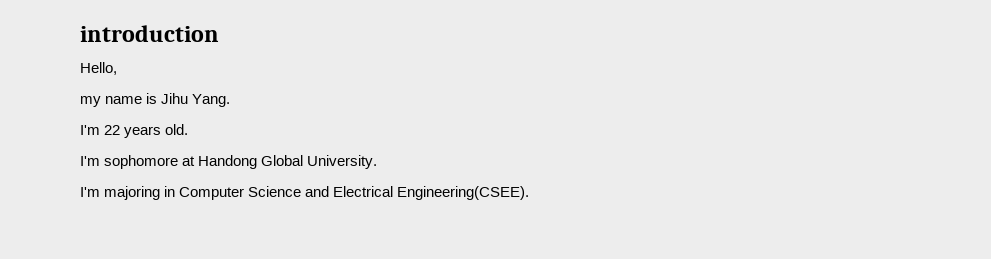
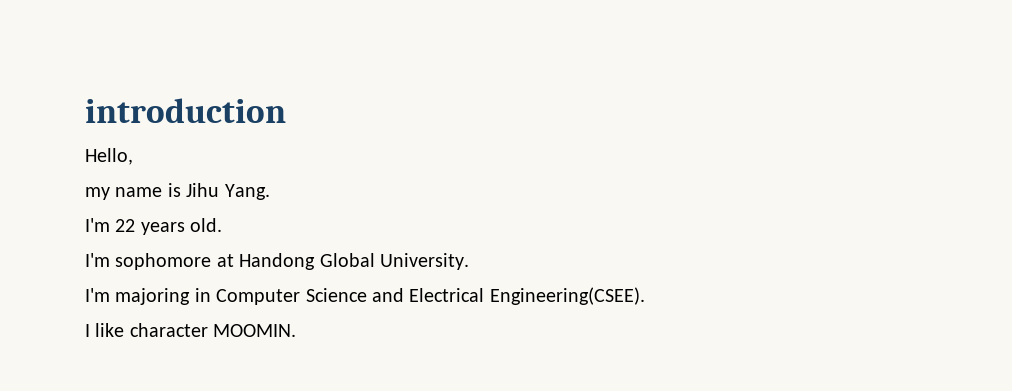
+ I like character MOOMIN.

